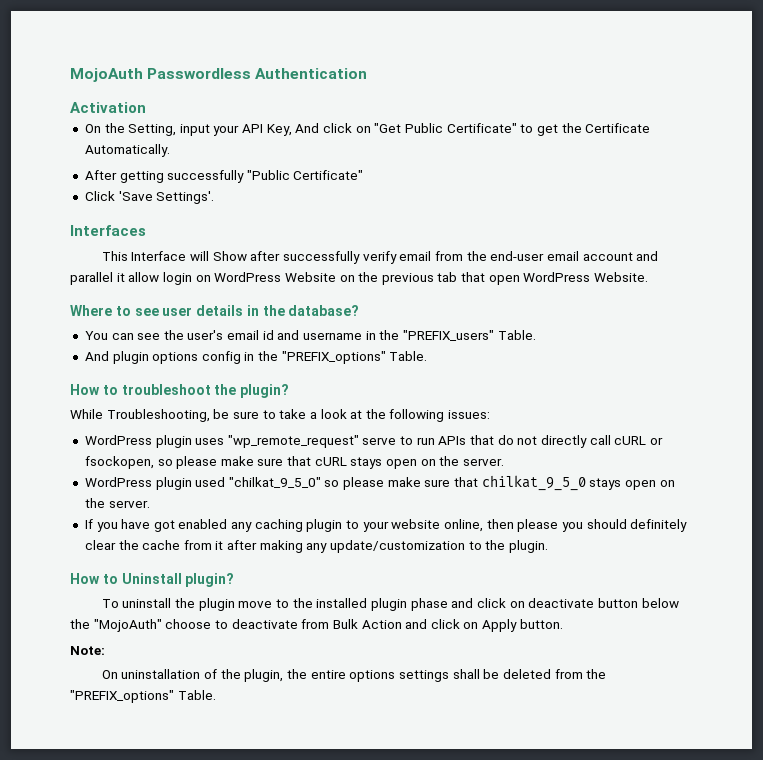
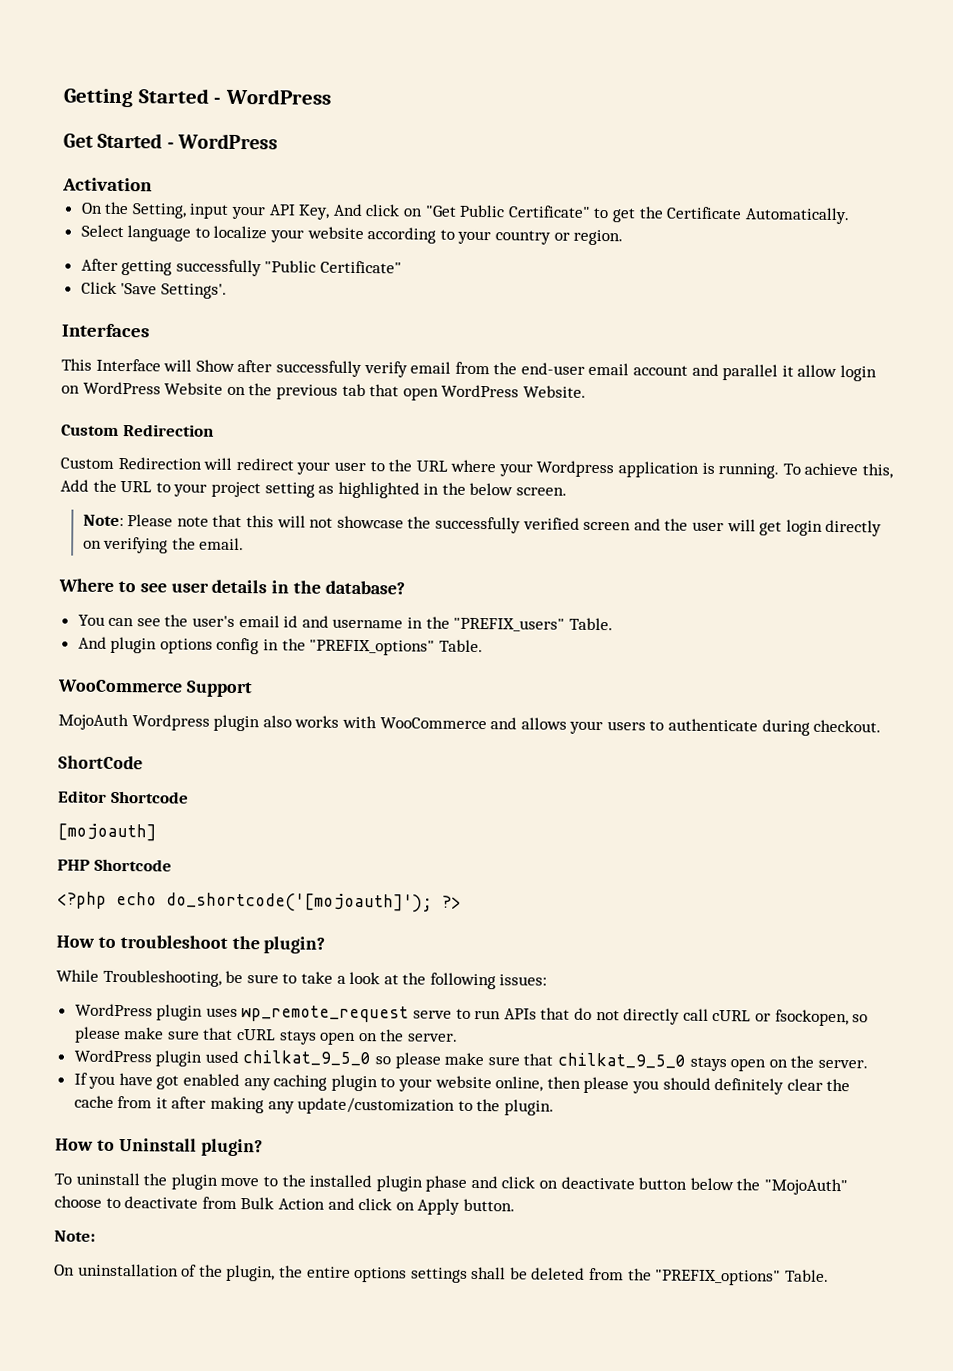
- MojoAuth Passwordless Authentication
+ Getting Started - WordPress
+ Get Started - WordPress
+ Select language to localize your website according to your country or region.
  This Interface will Show after successfully verify email from the end-user email account and parallel it allow login on WordPress Website on the previous tab that open WordPress Website.
+ Custom Redirection
+ Custom Redirection will redirect your user to the URL where your Wordpress application is running. To achieve this, Add the URL to your project setting as highlighted in the below screen.
+ Note: Please note that this will not showcase the successfully verified screen and the user will get login directly on verifying the email.
+ WooCommerce Support
+ MojoAuth Wordpress plugin also works with WooCommerce and allows your users to authenticate during checkout.
+ ShortCode
+ Editor Shortcode
+ [mojoauth]
+ PHP Shortcode
+ <?php echo do_shortcode('[mojoauth]'); ?>
- WordPress plugin uses "wp_remote_request" serve to run APIs that do not directly call cURL or fsockopen, so please make sure that cURL stays open on the server.
+ WordPress plugin uses wp_remote_request serve to run APIs that do not directly call cURL or fsockopen, so please make sure that cURL stays open on the server.
- WordPress plugin used "chilkat_9_5_0" so please make sure that chilkat_9_5_0 stays open on the server.
+ WordPress plugin used chilkat_9_5_0 so please make sure that chilkat_9_5_0 stays open on the server.

